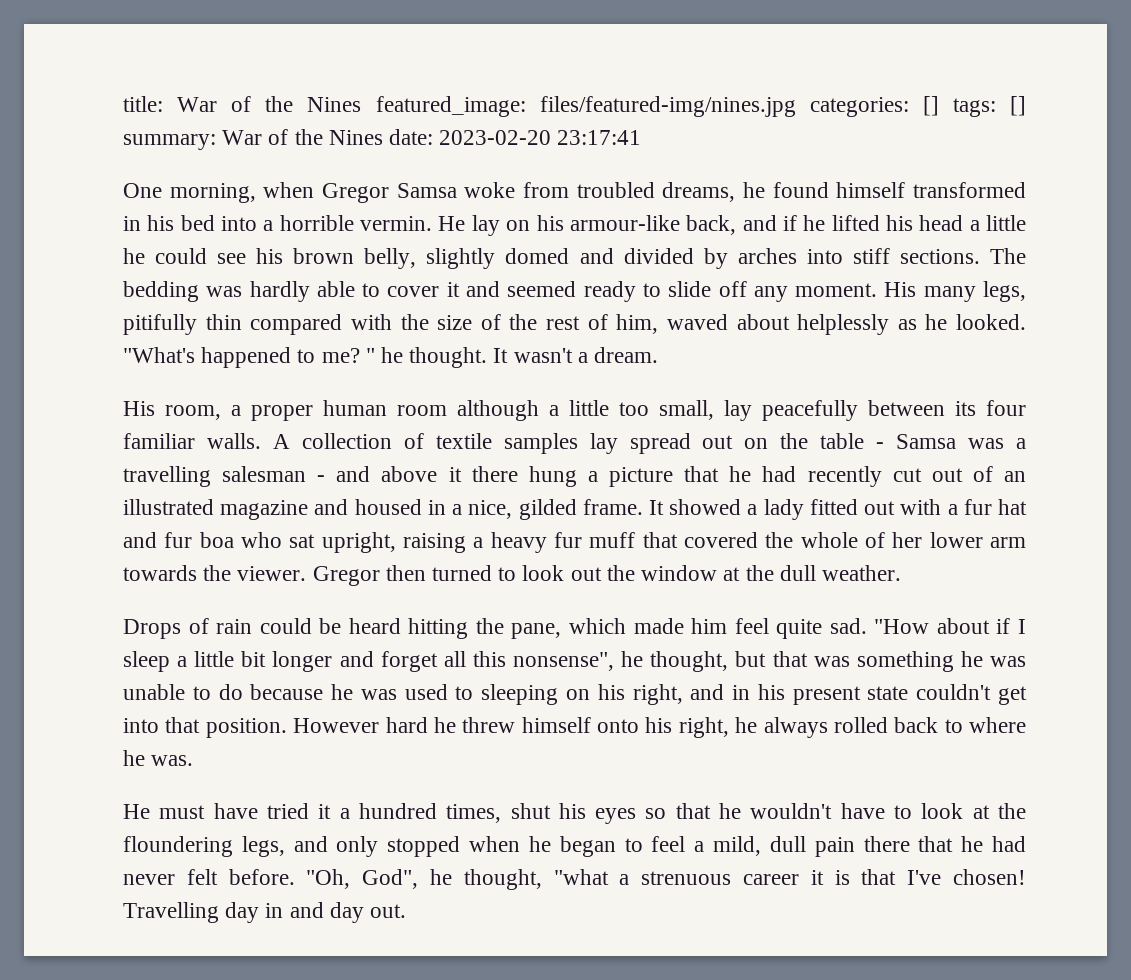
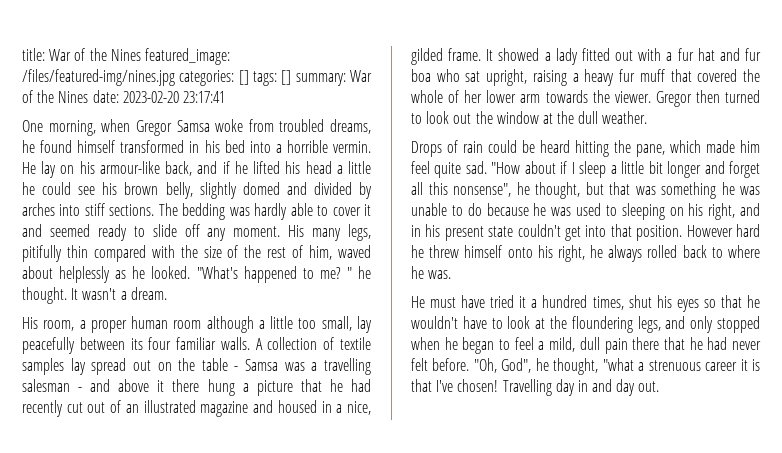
- title: War of the Nines featured_image: files/featured-img/nines.jpg categories: [] tags: [] summary: War of the Nines date: 2023-02-20 23:17:41
+ title: War of the Nines featured_image: /files/featured-img/nines.jpg categories: [] tags: [] summary: War of the Nines date: 2023-02-20 23:17:41

